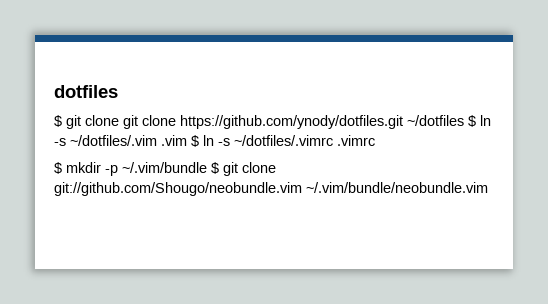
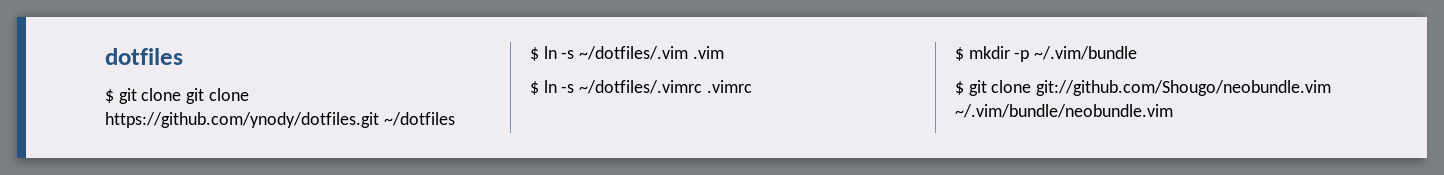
- $ git clone git clone https://github.com/ynody/dotfiles.git ~/dotfiles $ ln -s ~/dotfiles/.vim .vim $ ln -s ~/dotfiles/.vimrc .vimrc
+ $ git clone git clone https://github.com/ynody/dotfiles.git ~/dotfiles
+ $ ln -s ~/dotfiles/.vim .vim
+ $ ln -s ~/dotfiles/.vimrc .vimrc
- $ mkdir -p ~/.vim/bundle $ git clone git://github.com/Shougo/neobundle.vim ~/.vim/bundle/neobundle.vim
+ $ mkdir -p ~/.vim/bundle
+ $ git clone git://github.com/Shougo/neobundle.vim ~/.vim/bundle/neobundle.vim

